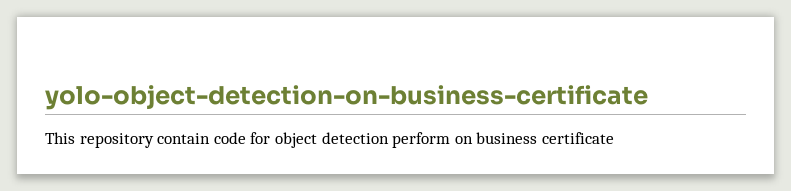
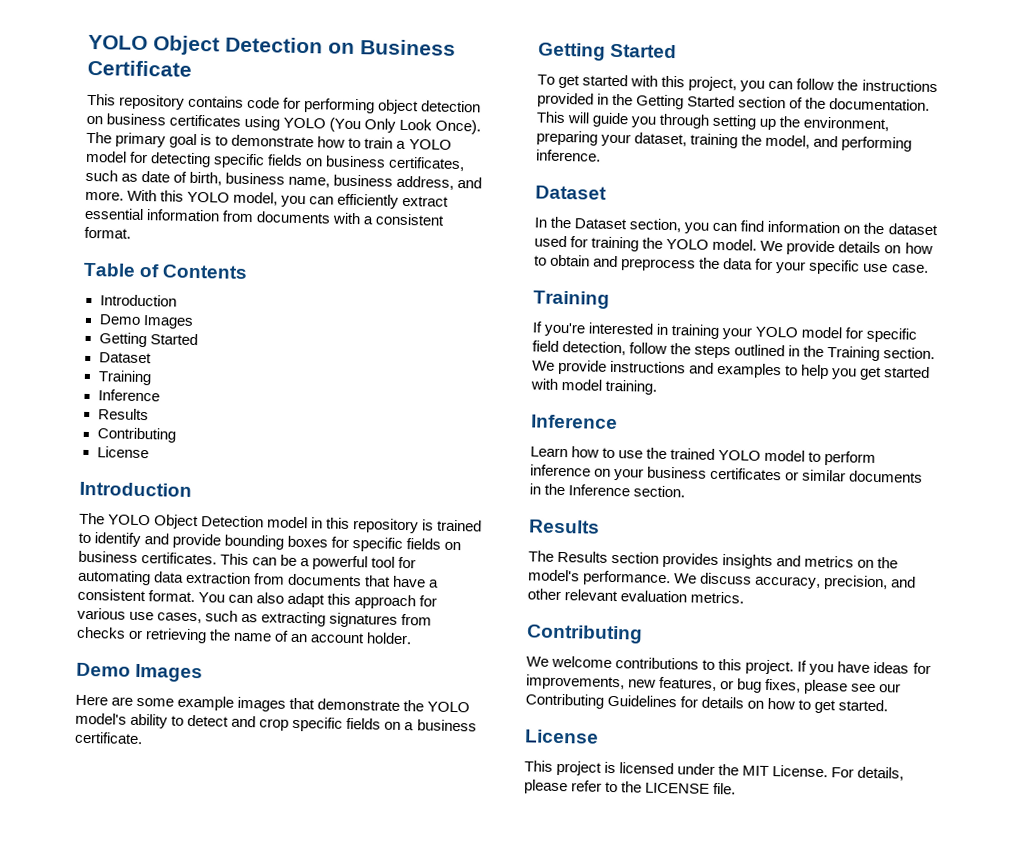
- yolo-object-detection-on-business-certificate
+ YOLO Object Detection on Business Certificate
- This repository contain code for object detection perform on business certificate
+ This repository contains code for performing object detection on business certificates using YOLO (You Only Look Once). The primary goal is to demonstrate how to train a YOLO model for detecting specific fields on business certificates, such as date of birth, business name, business address, and more. With this YOLO model, you can efficiently extract essential information from documents with a consistent format.
+ Table of Contents
+ Introduction
+ Demo Images
+ Getting Started
+ Dataset
+ Training
+ Inference
+ Results
+ Contributing
+ License
+ Introduction
+ The YOLO Object Detection model in this repository is trained to identify and provide bounding boxes for specific fields on business certificates. This can be a powerful tool for automating data extraction from documents that have a consistent format. You can also adapt this approach for various use cases, such as extracting signatures from checks or retrieving the name of an account holder.
+ Demo Images
+ Here are some example images that demonstrate the YOLO model's ability to detect and crop specific fields on a business certificate.
+ Getting Started
+ To get started with this project, you can follow the instructions provided in the Getting Started section of the documentation. This will guide you through setting up the environment, preparing your dataset, training the model, and performing inference.
+ Dataset
+ In the Dataset section, you can find information on the dataset used for training the YOLO model. We provide details on how to obtain and preprocess the data for your specific use case.
+ Training
+ If you're interested in training your YOLO model for specific field detection, follow the steps outlined in the Training section. We provide instructions and examples to help you get started with model training.
+ Inference
+ Learn how to use the trained YOLO model to perform inference on your business certificates or similar documents in the Inference section.
+ Results
+ The Results section provides insights and metrics on the model's performance. We discuss accuracy, precision, and other relevant evaluation metrics.
+ Contributing
+ We welcome contributions to this project. If you have ideas for improvements, new features, or bug fixes, please see our Contributing Guidelines for details on how to get started.
+ License
+ This project is licensed under the MIT License. For details, please refer to the LICENSE file.

